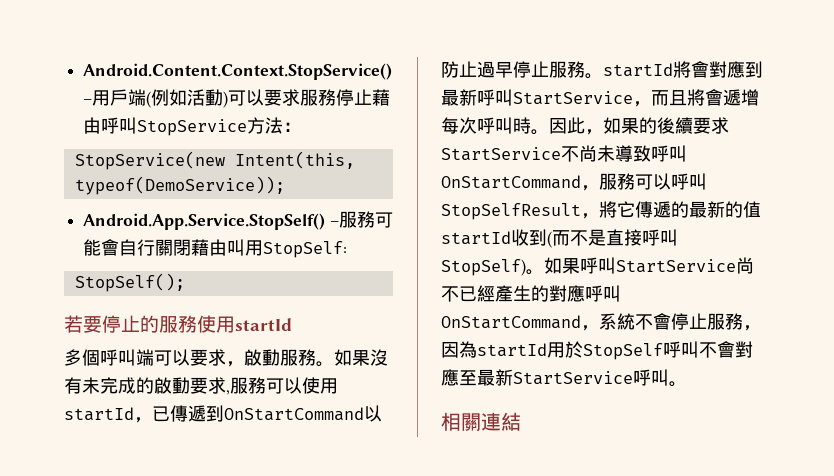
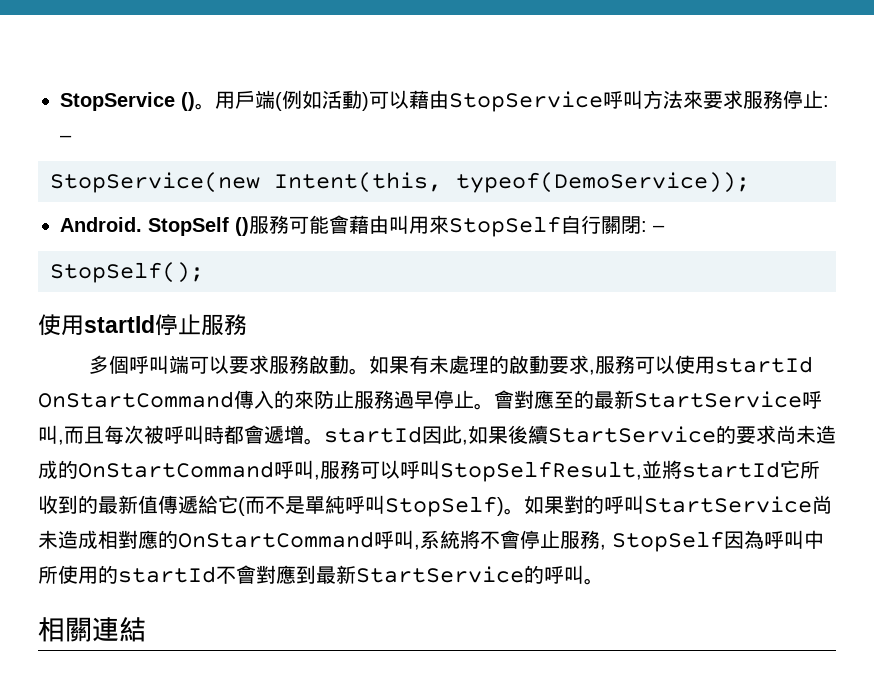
- Android.Content.Context.StopService() –用戶端(例如活動)可以要求服務停止藉由呼叫StopService方法：
+ StopService ()。用戶端(例如活動)可以藉由StopService呼叫方法來要求服務停止: –
- Android.App.Service.StopSelf() –服務可能會自行關閉藉由叫用StopSelf:
+ Android. StopSelf ()服務可能會藉由叫用來StopSelf自行關閉: –
  StopSelf();
- 若要停止的服務使用startId
+ 使用startId停止服務
- 多個呼叫端可以要求，啟動服務。如果沒有未完成的啟動要求,服務可以使用startId，已傳遞到OnStartCommand以防止過早停止服務。startId將會對應到最新呼叫StartService，而且將會遞增每次呼叫時。因此，如果的後續要求StartService不尚未導致呼叫OnStartCommand，服務可以呼叫StopSelfResult，將它傳遞的最新的值startId收到(而不是直接呼叫StopSelf)。
+ 多個呼叫端可以要求服務啟動。如果有未處理的啟動要求,服務可以使用startId OnStartCommand傳入的來防止服務過早停止。會對應至的最新StartService呼叫,而且每次被呼叫時都會遞增。startId因此,如果後續StartService的要求尚未造成的OnStartCommand呼叫,服務可以呼叫StopSelfResult,並將startId它所收到的最新值傳遞給它(而不是單純呼叫StopSelf)。
- 如果呼叫StartService尚不已經產生的對應呼叫OnStartCommand，系統不會停止服務，因為startId用於StopSelf呼叫不會對應至最新StartService呼叫。
+ 如果對的呼叫StartService尚未造成相對應的OnStartCommand呼叫,系統將不會停止服務, StopSelf因為呼叫中所使用的startId不會對應到最新StartService的呼叫。

